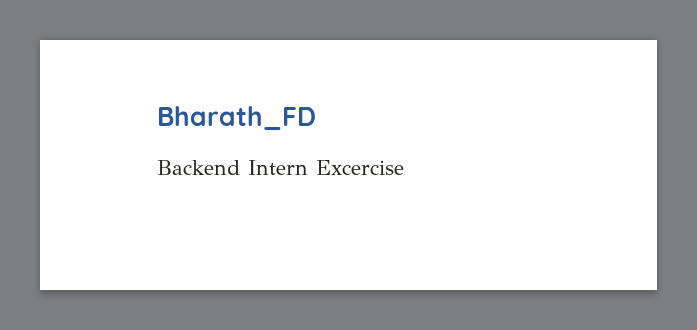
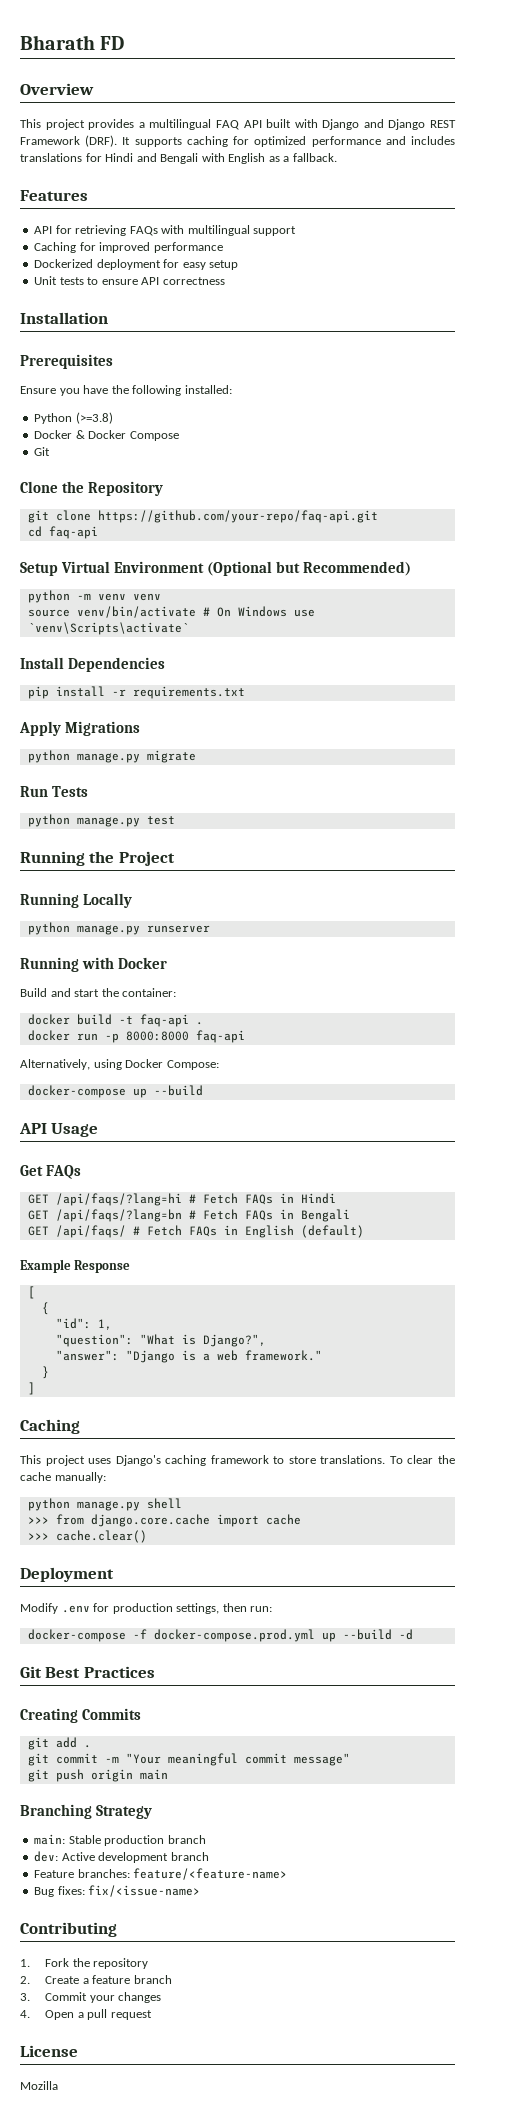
- Bharath_FD
- Backend Intern Excercise
+ Bharath FD
+ Overview
+ This project provides a multilingual FAQ API built with Django and Django REST Framework (DRF). It supports caching for optimized performance and includes translations for Hindi and Bengali with English as a fallback.
+ Features
+ API for retrieving FAQs with multilingual support
+ Caching for improved performance
+ Dockerized deployment for easy setup
+ Unit tests to ensure API correctness
+ Installation
+ Prerequisites
+ Ensure you have the following installed:
+ Python (>=3.8)
+ Docker & Docker Compose
+ Git
+ Clone the Repository
+ git clone https://github.com/your-repo/faq-api.git
+ cd faq-api
+ Setup Virtual Environment (Optional but Recommended)
+ python -m venv venv
+ source venv/bin/activate # On Windows use `venv\Scripts\activate`
+ Install Dependencies
+ pip install -r requirements.txt
+ Apply Migrations
+ python manage.py migrate
+ Run Tests
+ python manage.py test
+ Running the Project
+ Running Locally
+ python manage.py runserver
+ Running with Docker
+ Build and start the container:
+ docker build -t faq-api .
+ docker run -p 8000:8000 faq-api
+ Alternatively, using Docker Compose:
+ docker-compose up --build
+ API Usage
+ Get FAQs
+ GET /api/faqs/?lang=hi # Fetch FAQs in Hindi
+ GET /api/faqs/?lang=bn # Fetch FAQs in Bengali
+ GET /api/faqs/ # Fetch FAQs in English (default)
+ Example Response
+ [
+ {
+ "id": 1,
+ "question": "What is Django?",
+ "answer": "Django is a web framework."
+ }
+ ]
+ Caching
+ This project uses Django's caching framework to store translations. To clear the cache manually:
+ python manage.py shell
+ >>> from django.core.cache import cache
+ >>> cache.clear()
+ Deployment
+ Modify .env for production settings, then run:
+ docker-compose -f docker-compose.prod.yml up --build -d
+ Git Best Practices
+ Creating Commits
+ git add .
+ git commit -m "Your meaningful commit message"
+ git push origin main
+ Branching Strategy
+ main: Stable production branch
+ dev: Active development branch
+ Feature branches: feature/<feature-name>
+ Bug fixes: fix/<issue-name>
+ Contributing
+ 1. Fork the repository
+ 2. Create a feature branch
+ 3. Commit your changes
+ 4. Open a pull request
+ License
+ Mozilla

